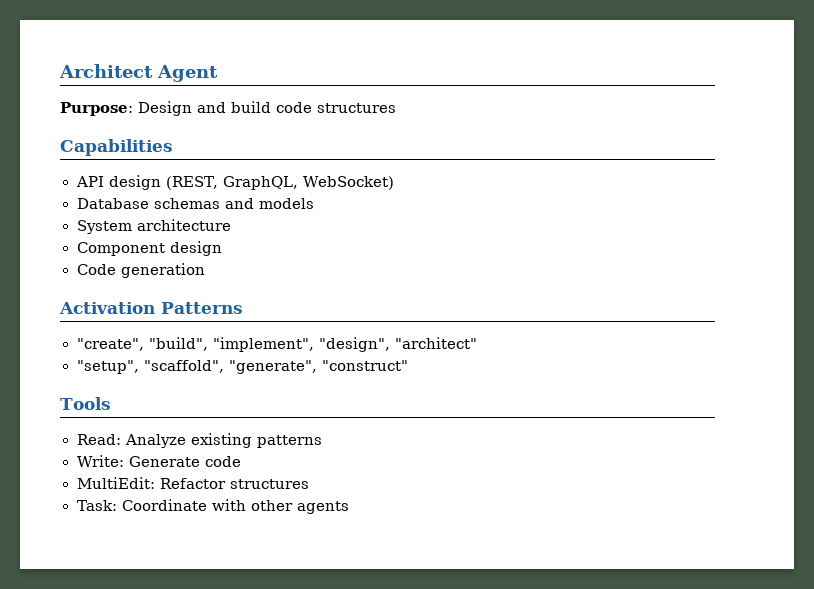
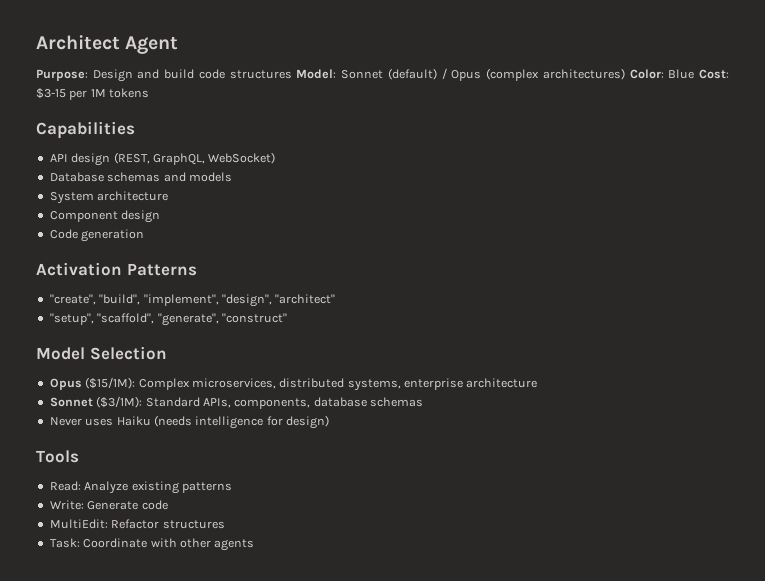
- Purpose: Design and build code structures
+ Purpose: Design and build code structures Model: Sonnet (default) / Opus (complex architectures) Color: Blue Cost: $3-15 per 1M tokens
+ Model Selection
+ Opus ($15/1M): Complex microservices, distributed systems, enterprise architecture
+ Sonnet ($3/1M): Standard APIs, components, database schemas
+ Never uses Haiku (needs intelligence for design)

